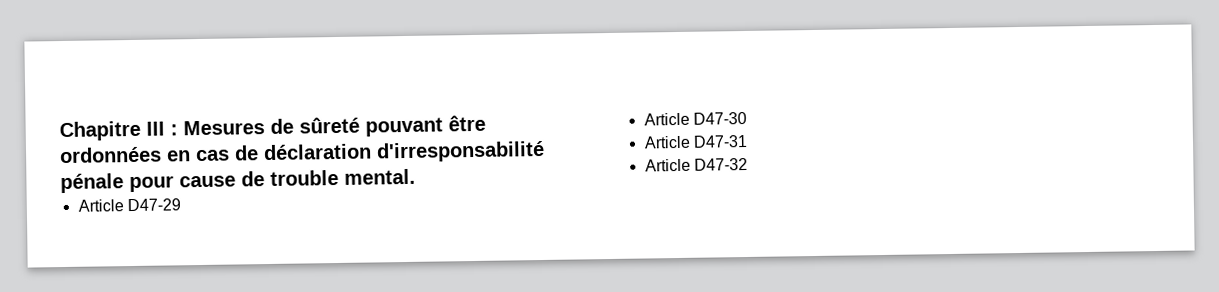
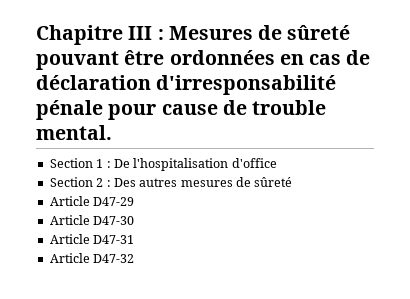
+ Section 1 : De l'hospitalisation d'office
+ Section 2 : Des autres mesures de sûreté

